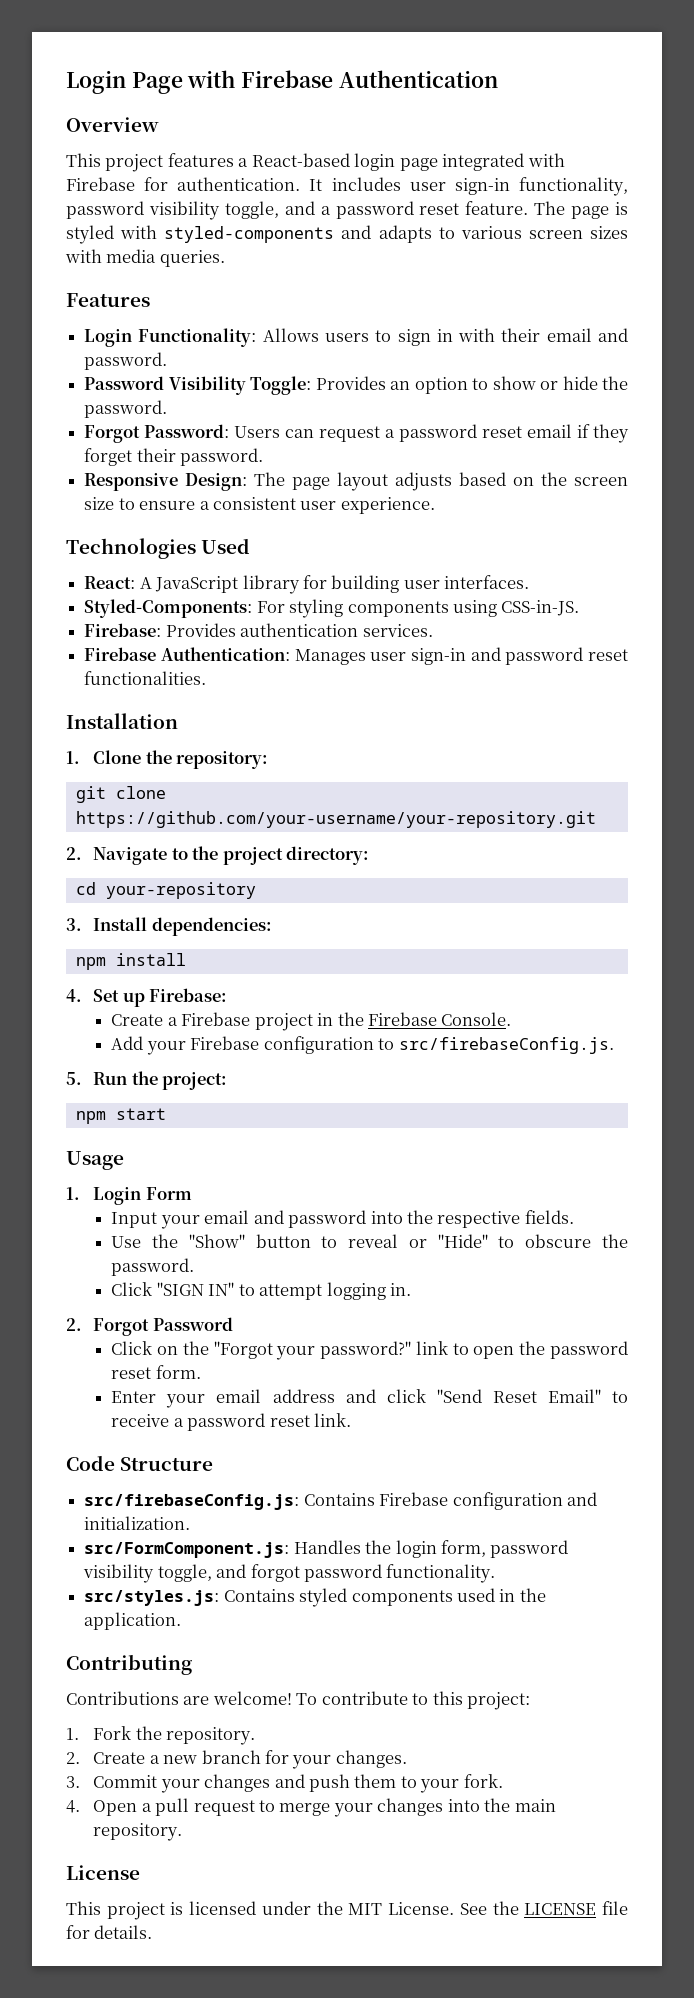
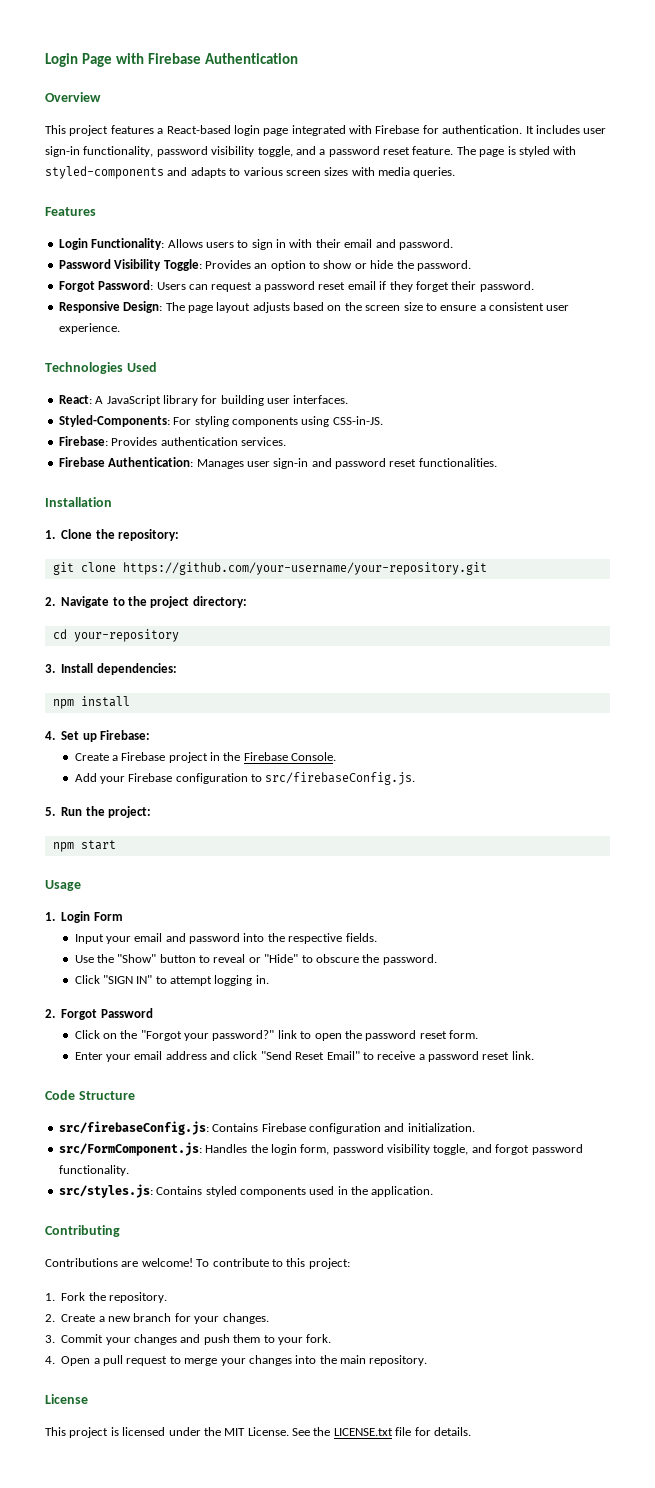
- See the LICENSE file for details.
+ See the LICENSE.txt file for details.

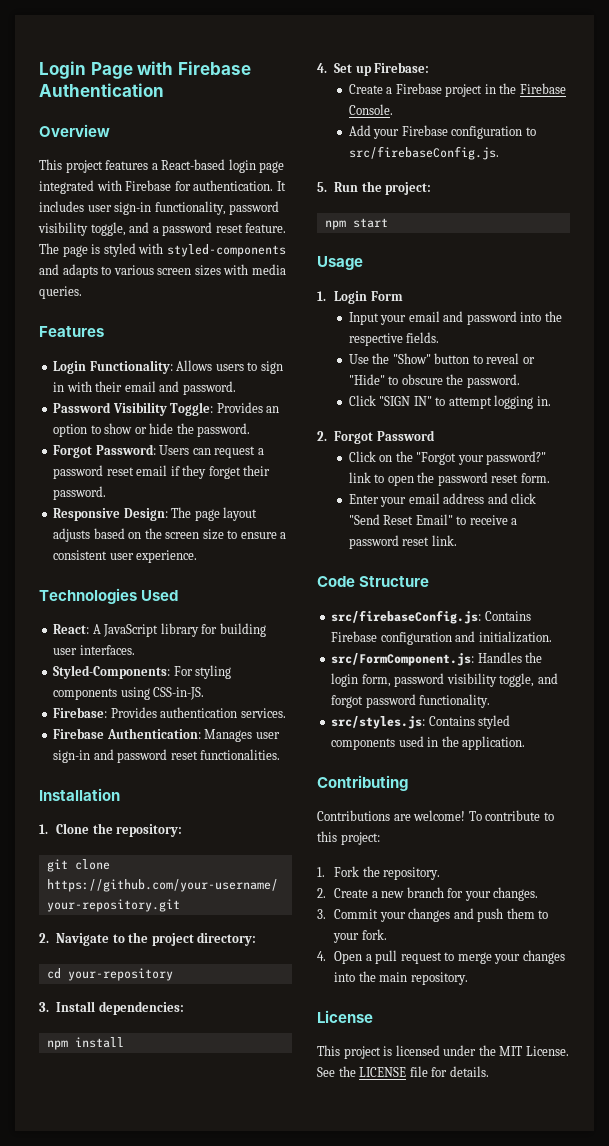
- See the LICENSE.txt file for details.
+ See the LICENSE file for details.

